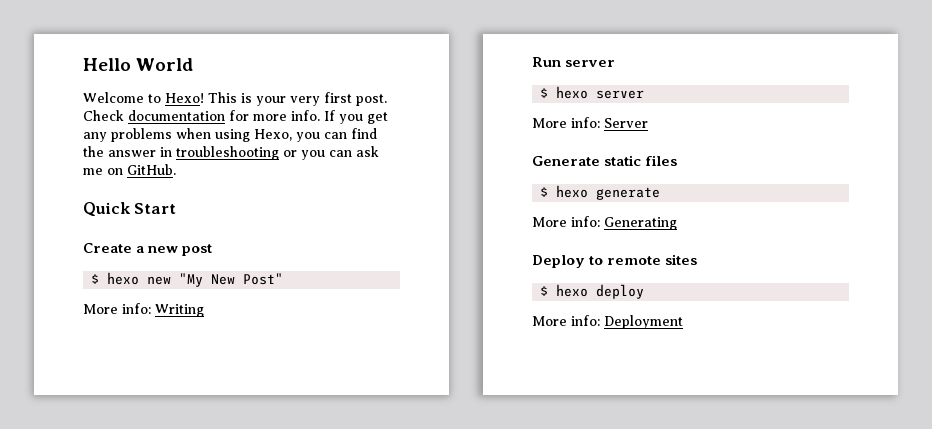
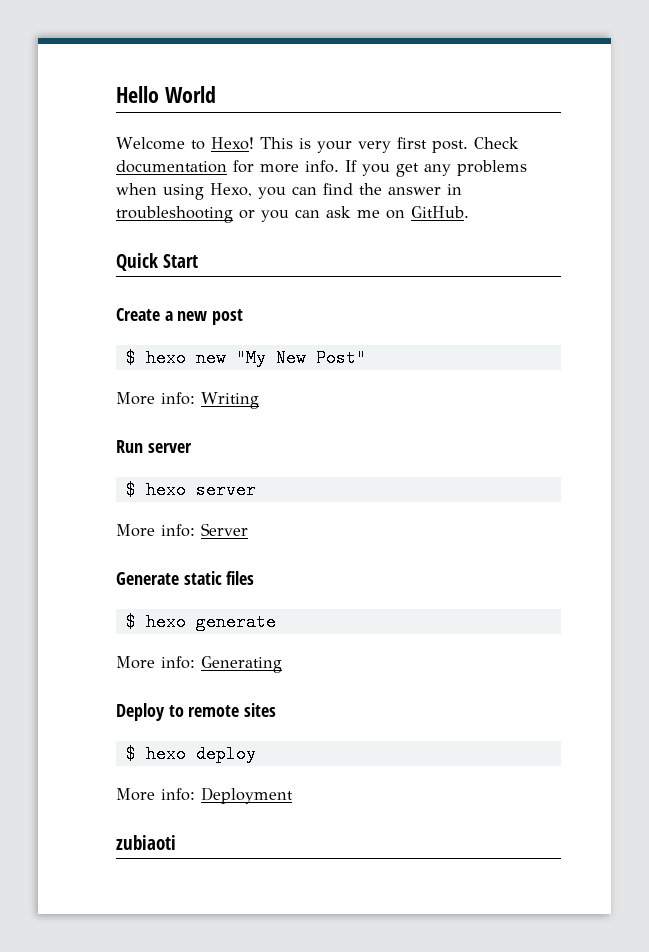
+ zubiaoti

